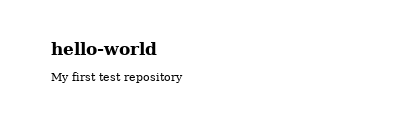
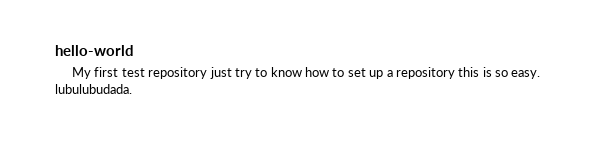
- My first test repository
+ My first test repository just try to know how to set up a repository this is so easy. lubulubudada.

